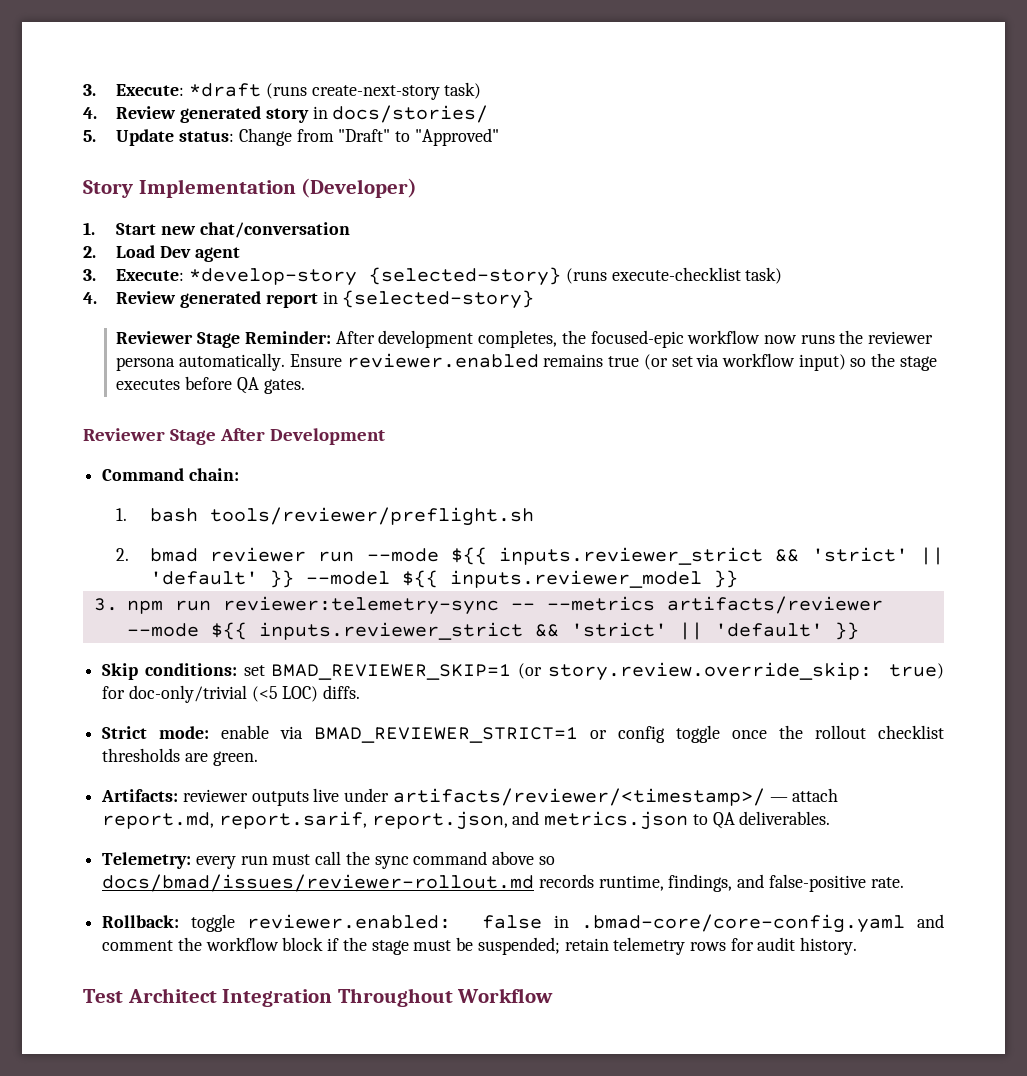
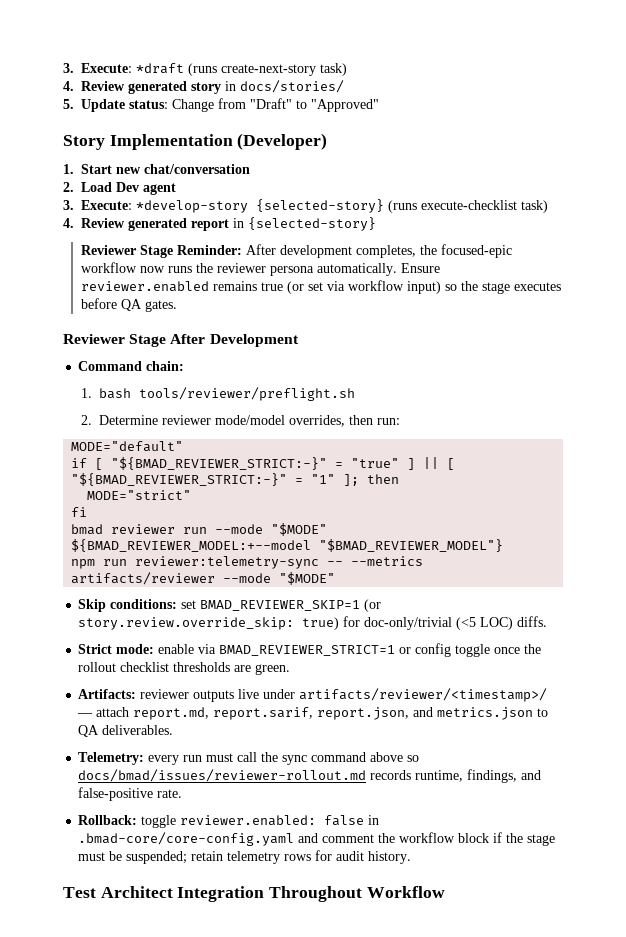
- 2. bmad reviewer run --mode ${{ inputs.reviewer_strict && 'strict' || 'default' }} --model ${{ inputs.reviewer_model }}
- 3. npm run reviewer:telemetry-sync -- --metrics artifacts/reviewer --mode ${{ inputs.reviewer_strict && 'strict' || 'default' }}
+ 2. Determine reviewer mode/model overrides, then run:
+ MODE="default"
+ if [ "${BMAD_REVIEWER_STRICT:-}" = "true" ] || [ "${BMAD_REVIEWER_STRICT:-}" = "1" ]; then
+ MODE="strict"
+ fi
+ bmad reviewer run --mode "$MODE" ${BMAD_REVIEWER_MODEL:+--model "$BMAD_REVIEWER_MODEL"}
+ npm run reviewer:telemetry-sync -- --metrics artifacts/reviewer --mode "$MODE"

